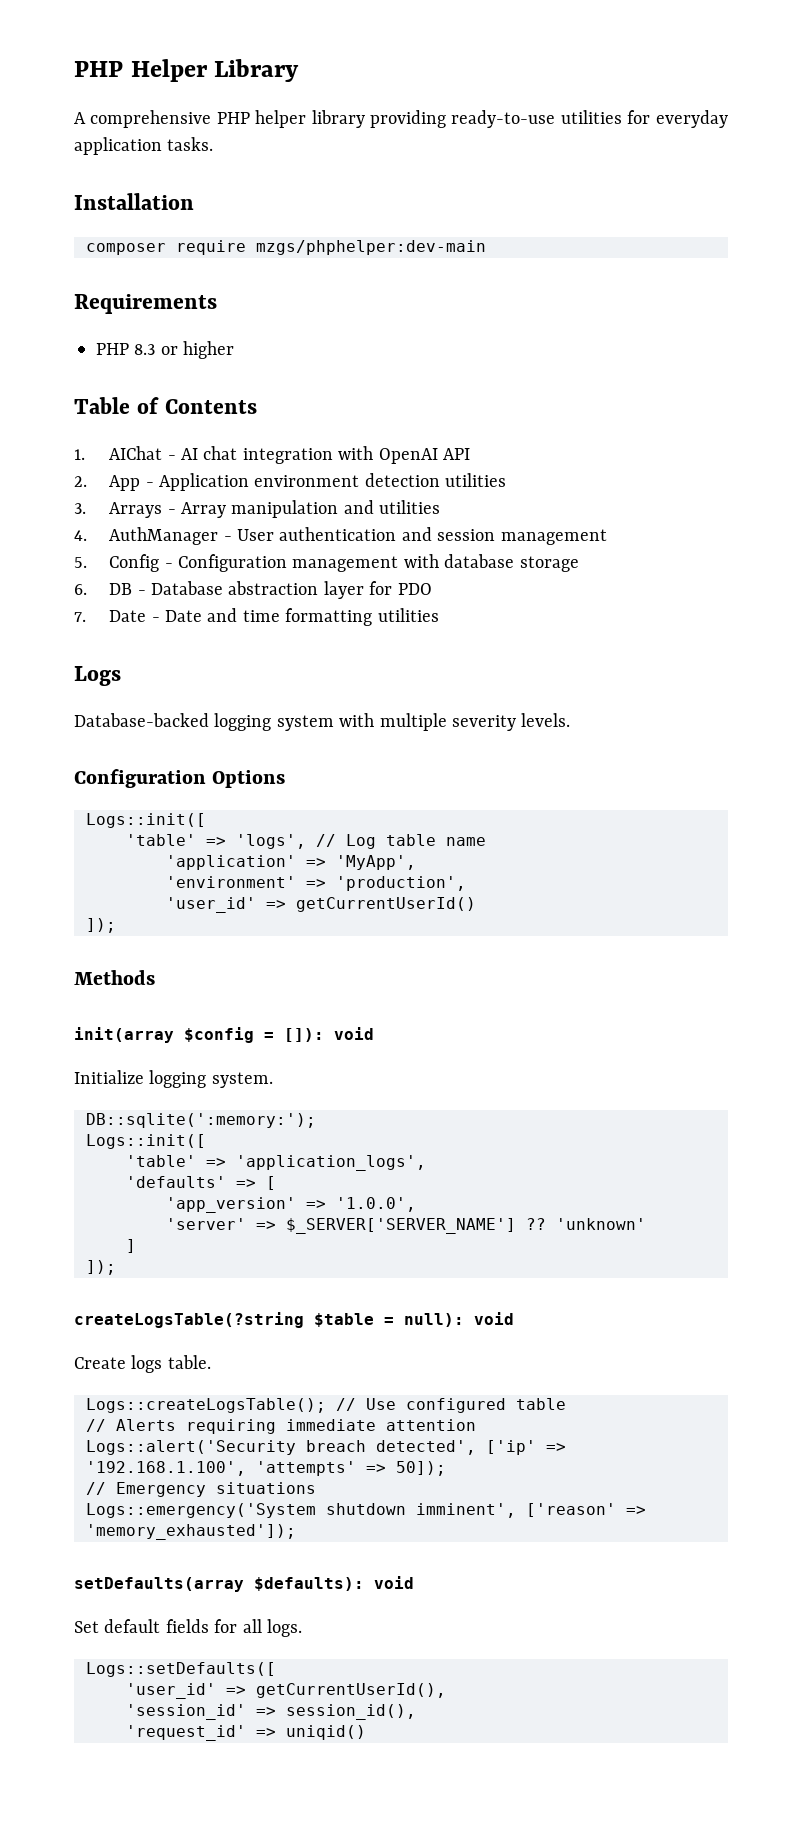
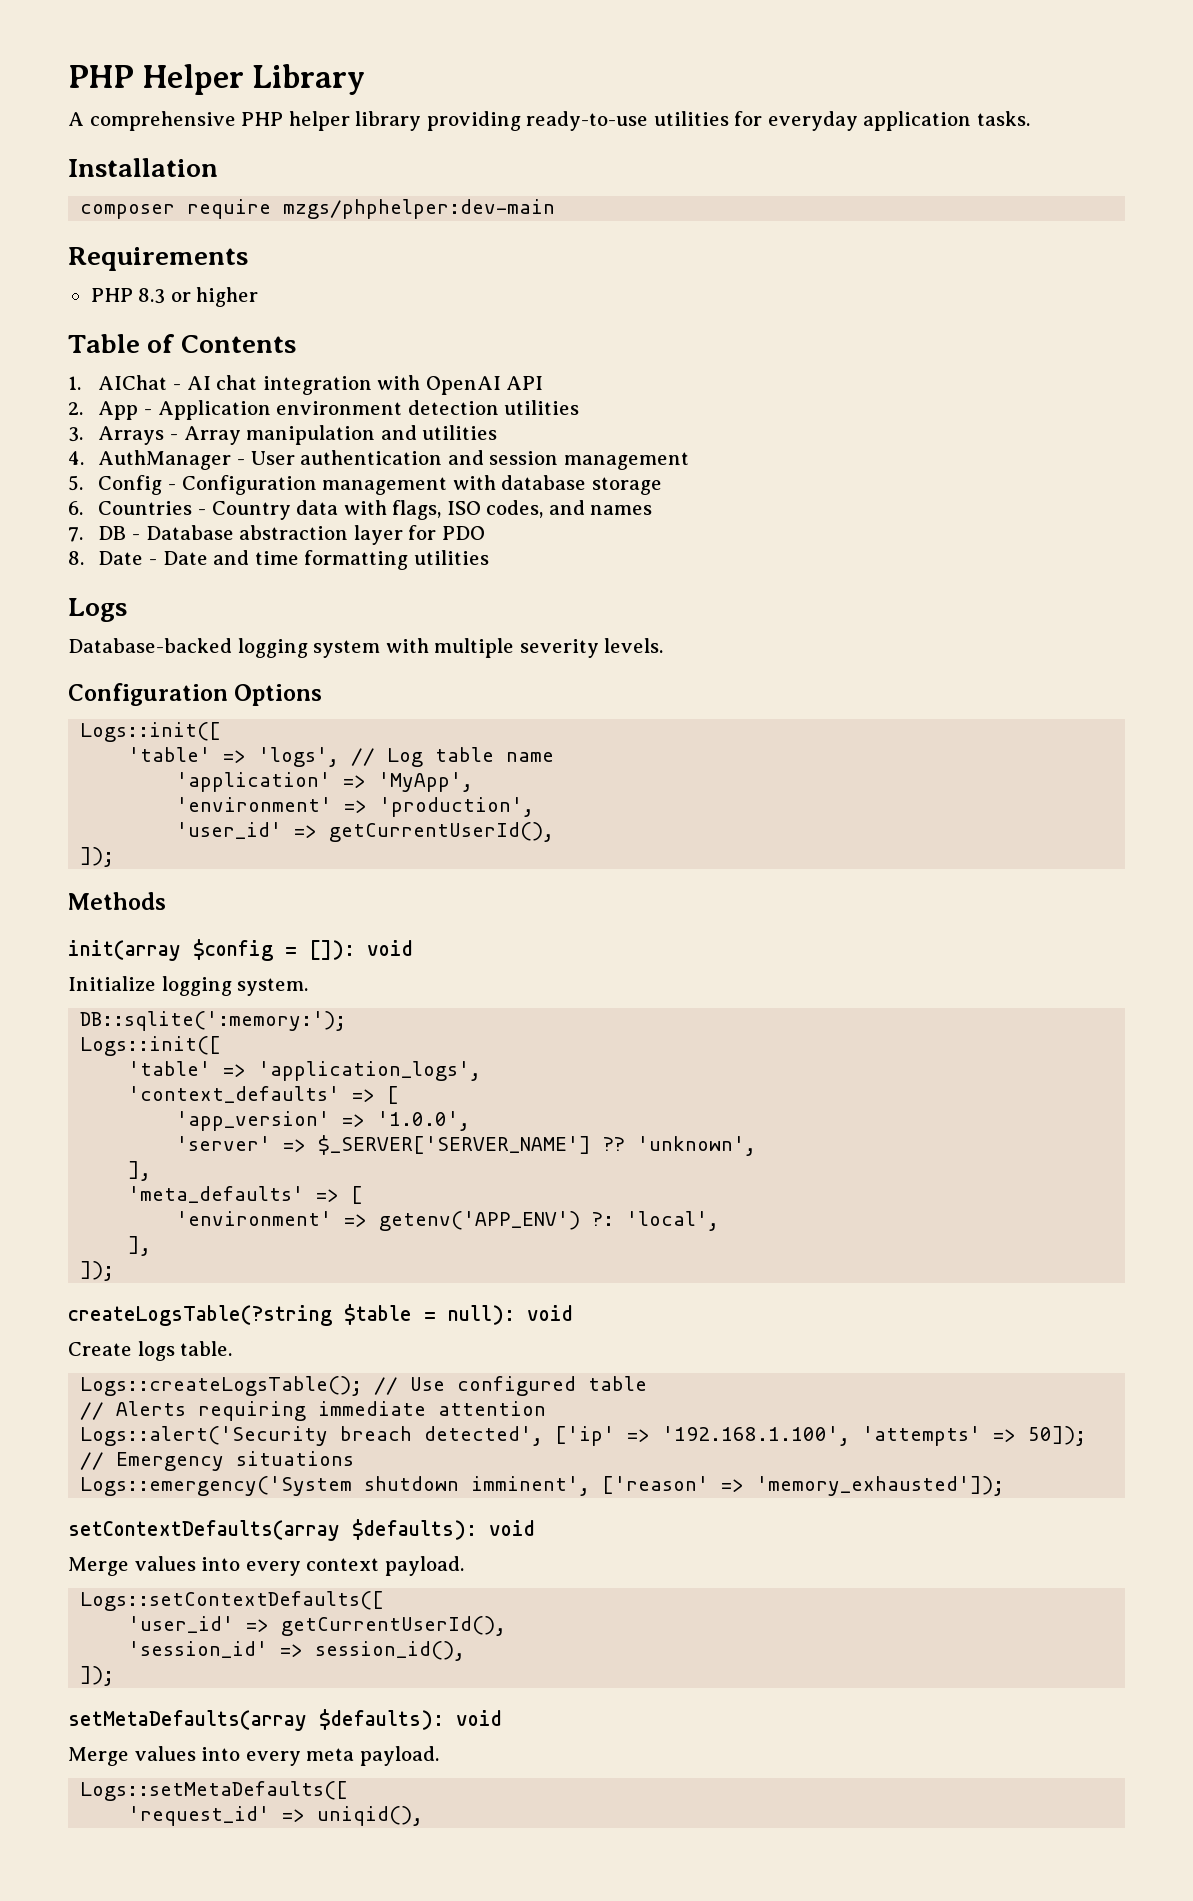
- 6. DB - Database abstraction layer for PDO
+ 6. Countries - Country data with flags, ISO codes, and names
+ 7. DB - Database abstraction layer for PDO
- 7. Date - Date and time formatting utilities
+ 8. Date - Date and time formatting utilities
  'environment' => 'production',
- 'user_id' => getCurrentUserId()
+ 'user_id' => getCurrentUserId(),
- 'defaults' => [
+ 'context_defaults' => [
- 'unknown'
- ]
+ 'unknown',
+ ],
+ 'meta_defaults' => [
+ 'environment' => getenv('APP_ENV') ?: 'local',
+ ],
- setDefaults(array $defaults): void
- Set default fields for all logs.
- Logs::setDefaults([
+ setContextDefaults(array $defaults): void
+ Merge values into every context payload.
+ Logs::setContextDefaults([
  'session_id' => session_id(),
+ ]);
+ setMetaDefaults(array $defaults): void
+ Merge values into every meta payload.
+ Logs::setMetaDefaults([
- 'request_id' => uniqid()
+ 'request_id' => uniqid(),

